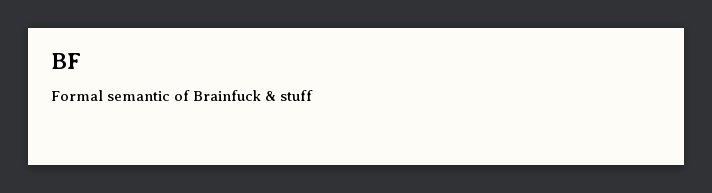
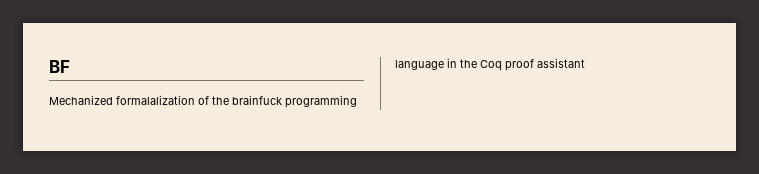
- Formal semantic of Brainfuck & stuff
+ Mechanized formalalization of the brainfuck programming language in the Coq proof assistant

